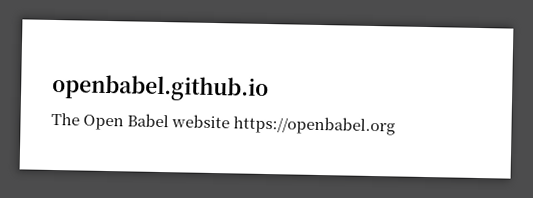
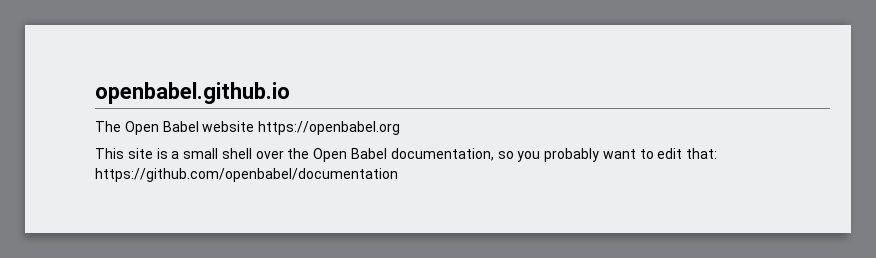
+ This site is a small shell over the Open Babel documentation, so you probably want to edit that: https://github.com/openbabel/documentation

